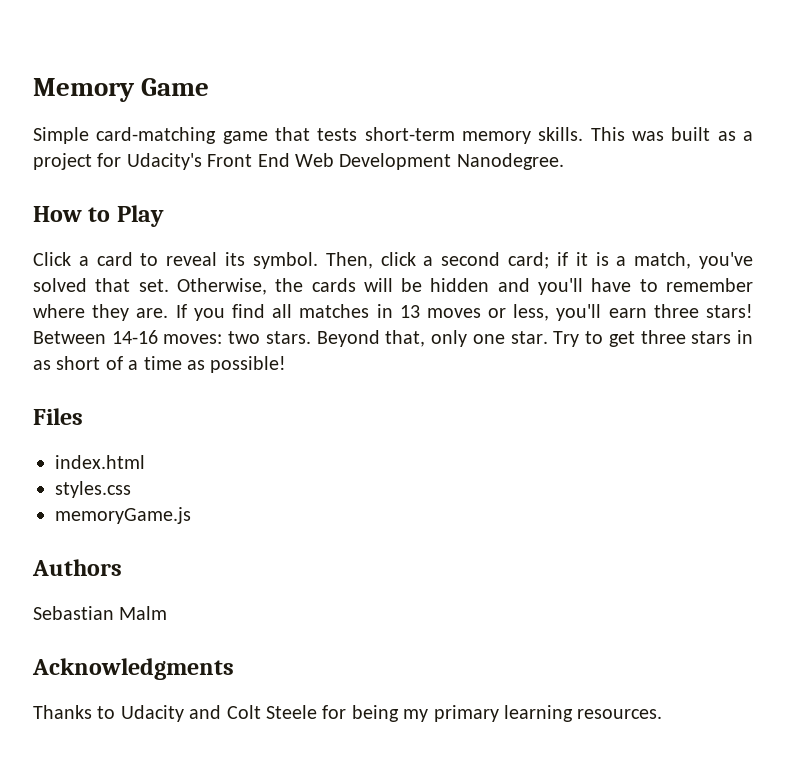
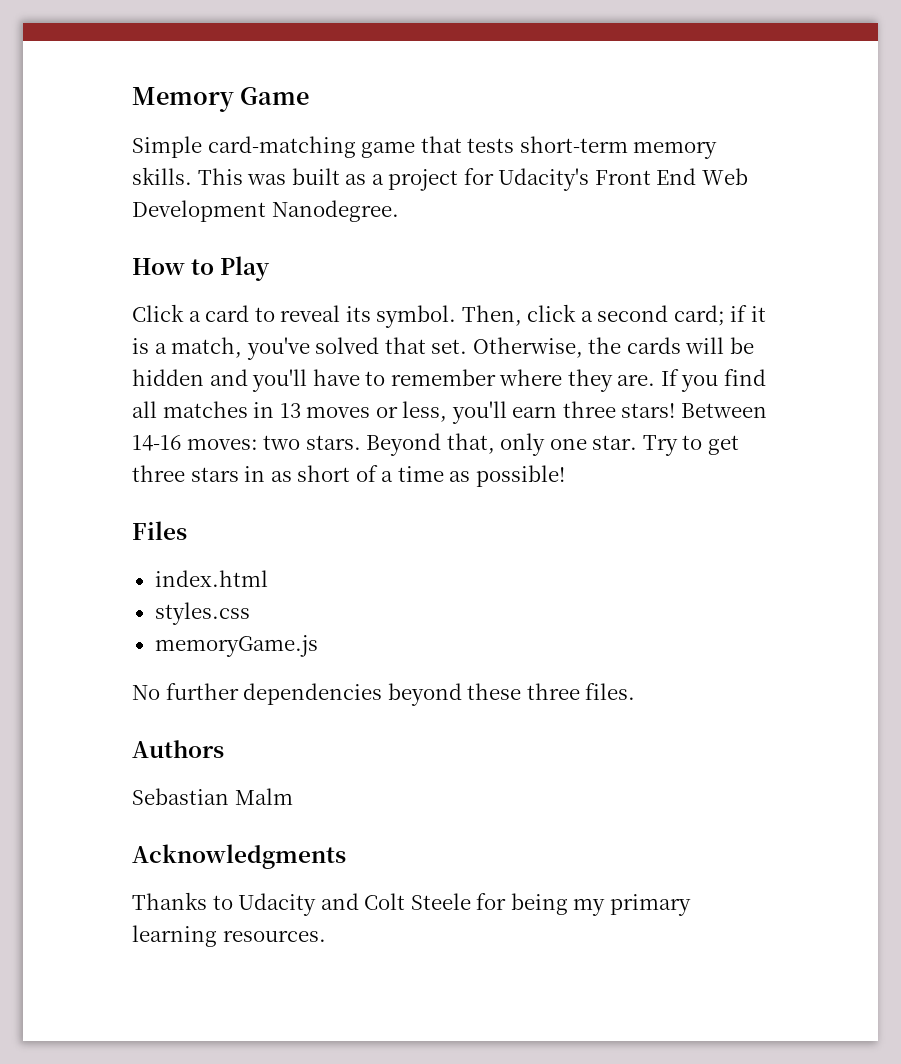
+ No further dependencies beyond these three files.

